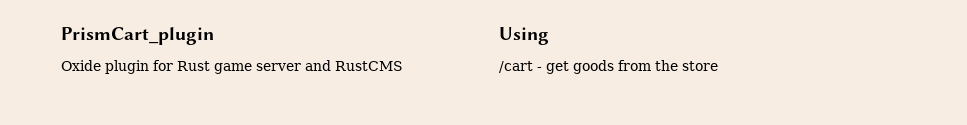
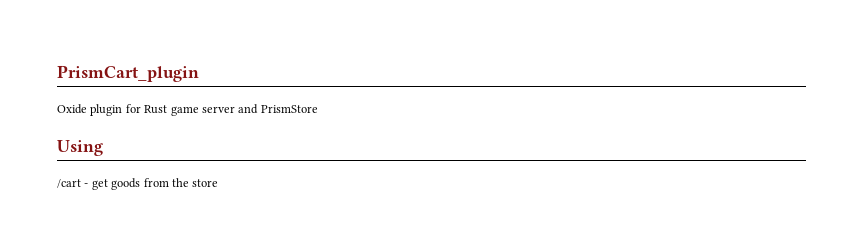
- Oxide plugin for Rust game server and RustCMS
+ Oxide plugin for Rust game server and PrismStore

